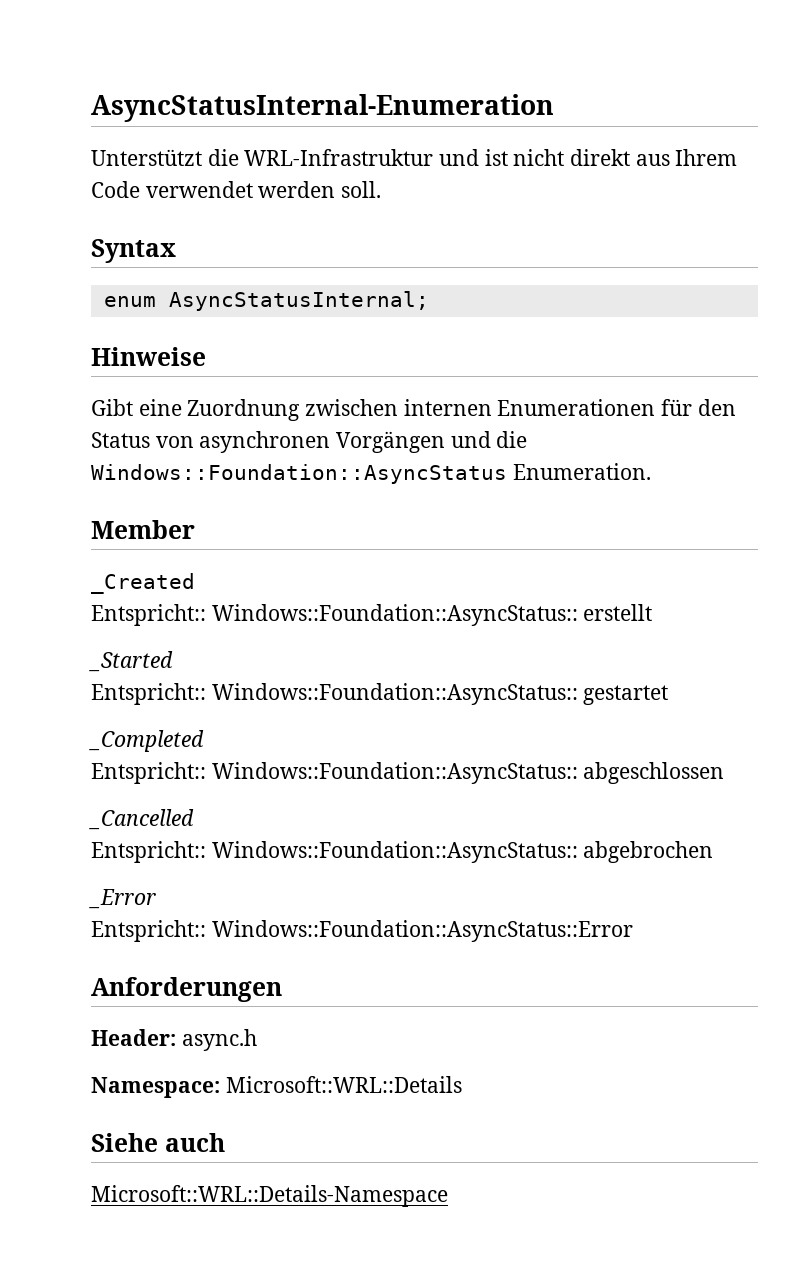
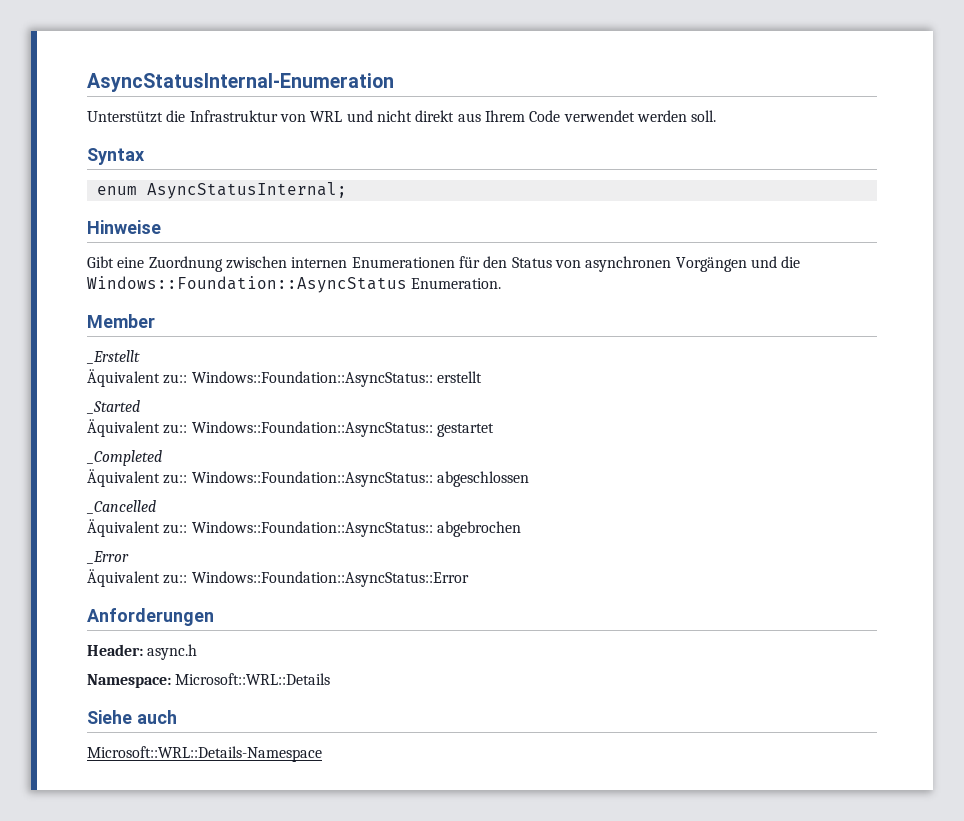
- Unterstützt die WRL-Infrastruktur und ist nicht direkt aus Ihrem Code verwendet werden soll.
+ Unterstützt die Infrastruktur von WRL und nicht direkt aus Ihrem Code verwendet werden soll.
- _Created
- Entspricht:: Windows::Foundation::AsyncStatus:: erstellt
+ _Erstellt
+ Äquivalent zu:: Windows::Foundation::AsyncStatus:: erstellt
- Entspricht:: Windows::Foundation::AsyncStatus:: gestartet
+ Äquivalent zu:: Windows::Foundation::AsyncStatus:: gestartet
- Entspricht:: Windows::Foundation::AsyncStatus:: abgeschlossen
+ Äquivalent zu:: Windows::Foundation::AsyncStatus:: abgeschlossen
- Entspricht:: Windows::Foundation::AsyncStatus:: abgebrochen
+ Äquivalent zu:: Windows::Foundation::AsyncStatus:: abgebrochen
- Entspricht:: Windows::Foundation::AsyncStatus::Error
+ Äquivalent zu:: Windows::Foundation::AsyncStatus::Error

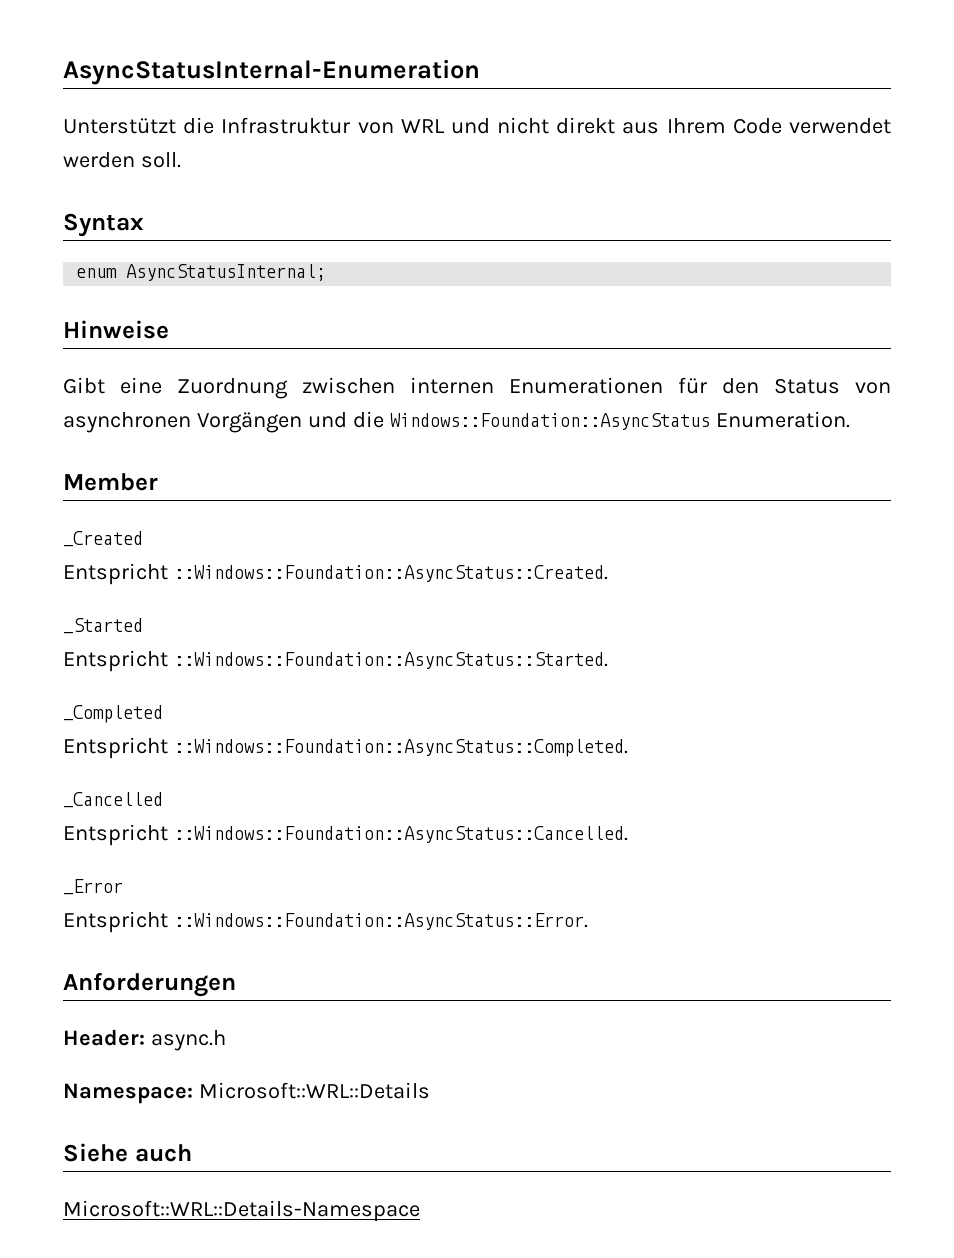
- _Erstellt
- Äquivalent zu:: Windows::Foundation::AsyncStatus:: erstellt
+ _Created
+ Entspricht ::Windows::Foundation::AsyncStatus::Created.
  _Started
- Äquivalent zu:: Windows::Foundation::AsyncStatus:: gestartet
+ Entspricht ::Windows::Foundation::AsyncStatus::Started.
  _Completed
- Äquivalent zu:: Windows::Foundation::AsyncStatus:: abgeschlossen
+ Entspricht ::Windows::Foundation::AsyncStatus::Completed.
  _Cancelled
- Äquivalent zu:: Windows::Foundation::AsyncStatus:: abgebrochen
+ Entspricht ::Windows::Foundation::AsyncStatus::Cancelled.
  _Error
- Äquivalent zu:: Windows::Foundation::AsyncStatus::Error
+ Entspricht ::Windows::Foundation::AsyncStatus::Error.

